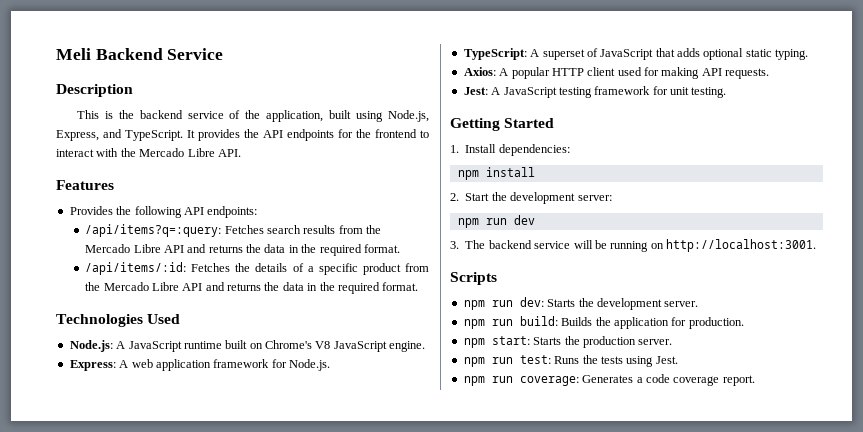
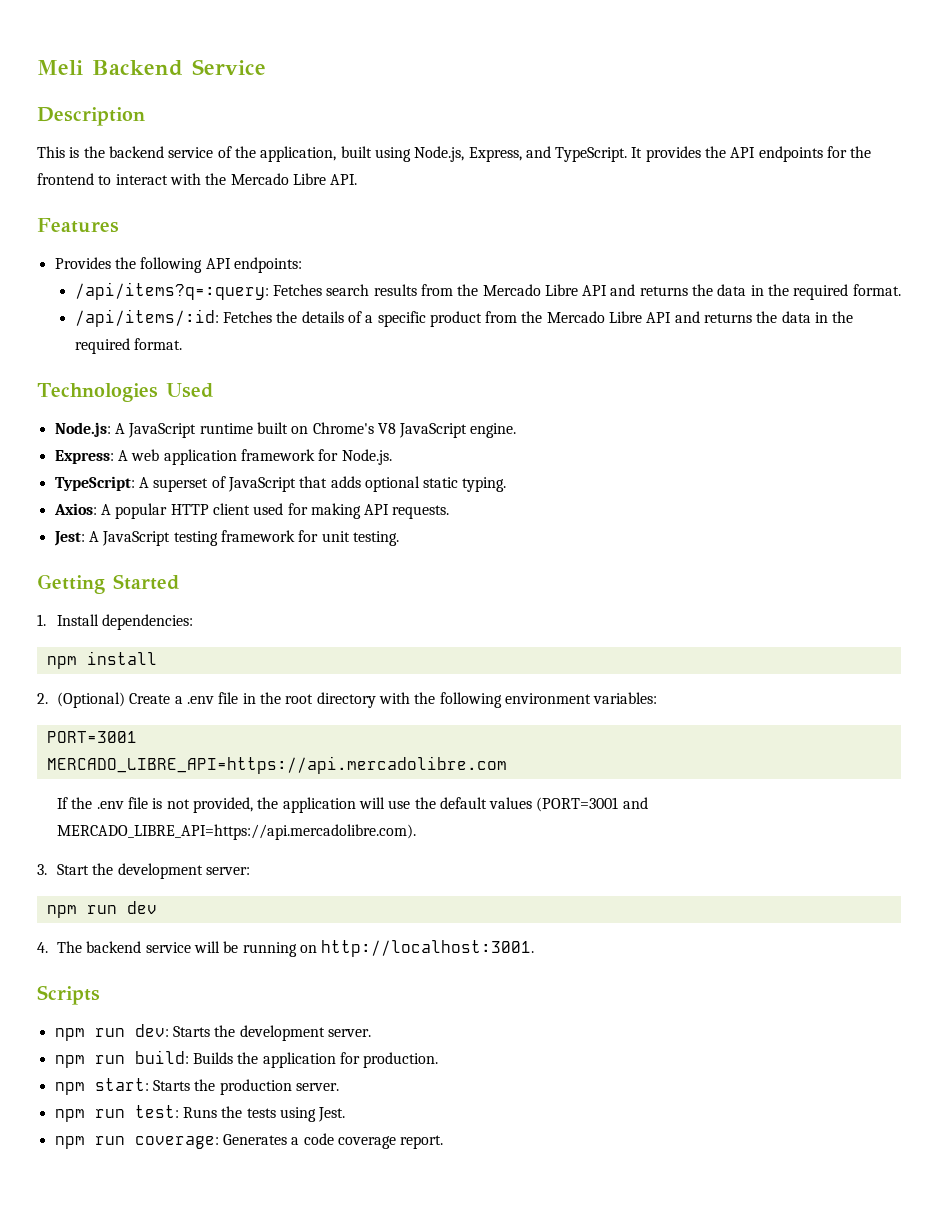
- 2. Start the development server:
+ 2. (Optional) Create a .env file in the root directory with the following environment variables:
+ PORT=3001
+ MERCADO_LIBRE_API=https://api.mercadolibre.com
+ If the .env file is not provided, the application will use the default values (PORT=3001 and MERCADO_LIBRE_API=https://api.mercadolibre.com).
+ 3. Start the development server:
- 3. The backend service will be running on http://localhost:3001.
+ 4. The backend service will be running on http://localhost:3001.

